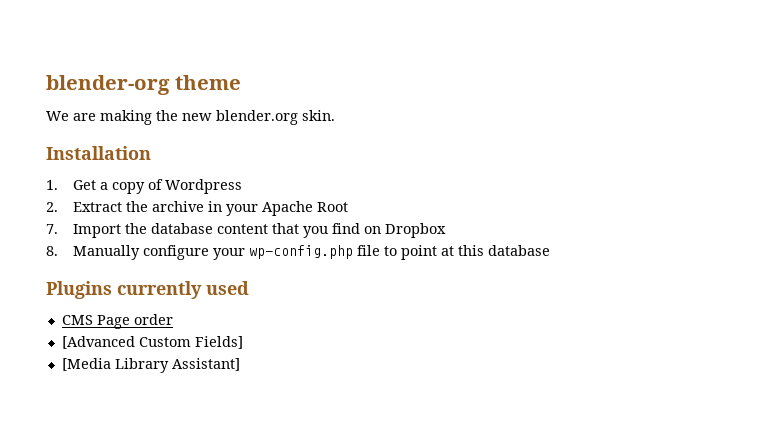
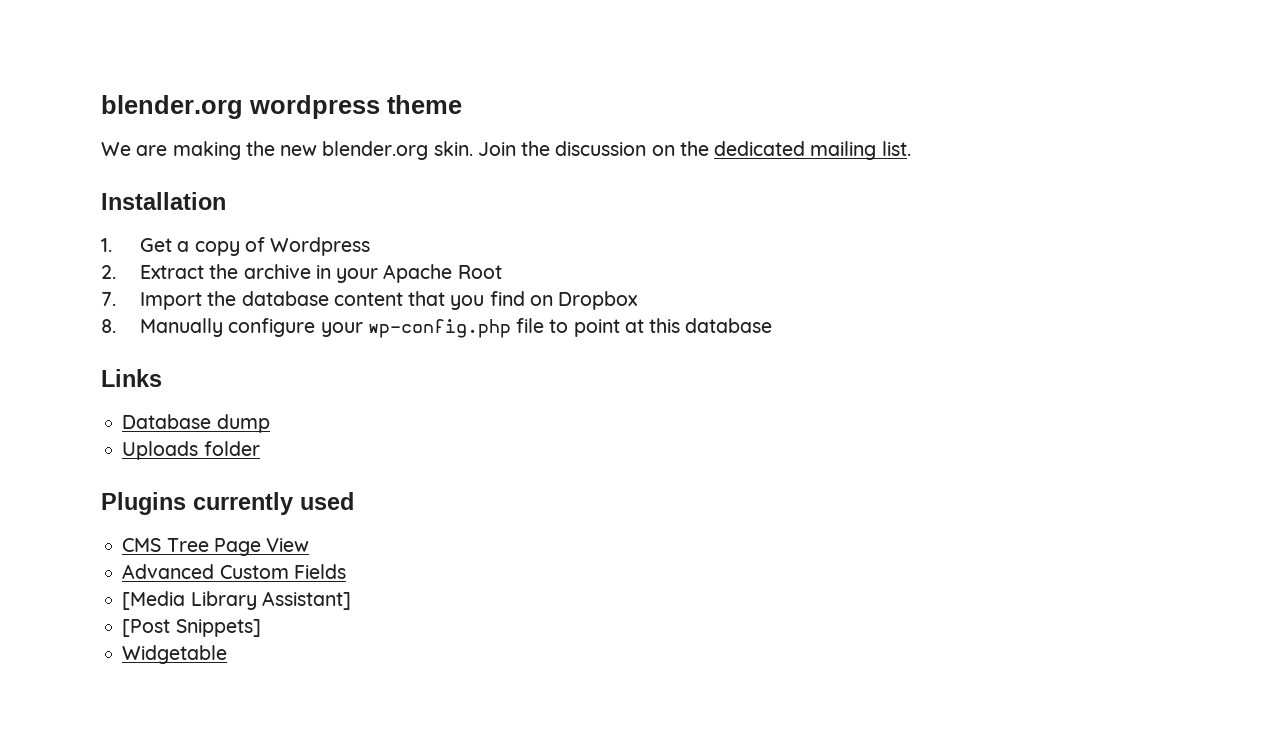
- blender-org theme
+ blender.org wordpress theme
+ Join the discussion on the dedicated mailing list.
+ Links
+ Database dump
+ Uploads folder
- CMS Page order
- [Advanced Custom Fields]
+ CMS Tree Page View
+ Advanced Custom Fields
+ [Post Snippets]
+ Widgetable

